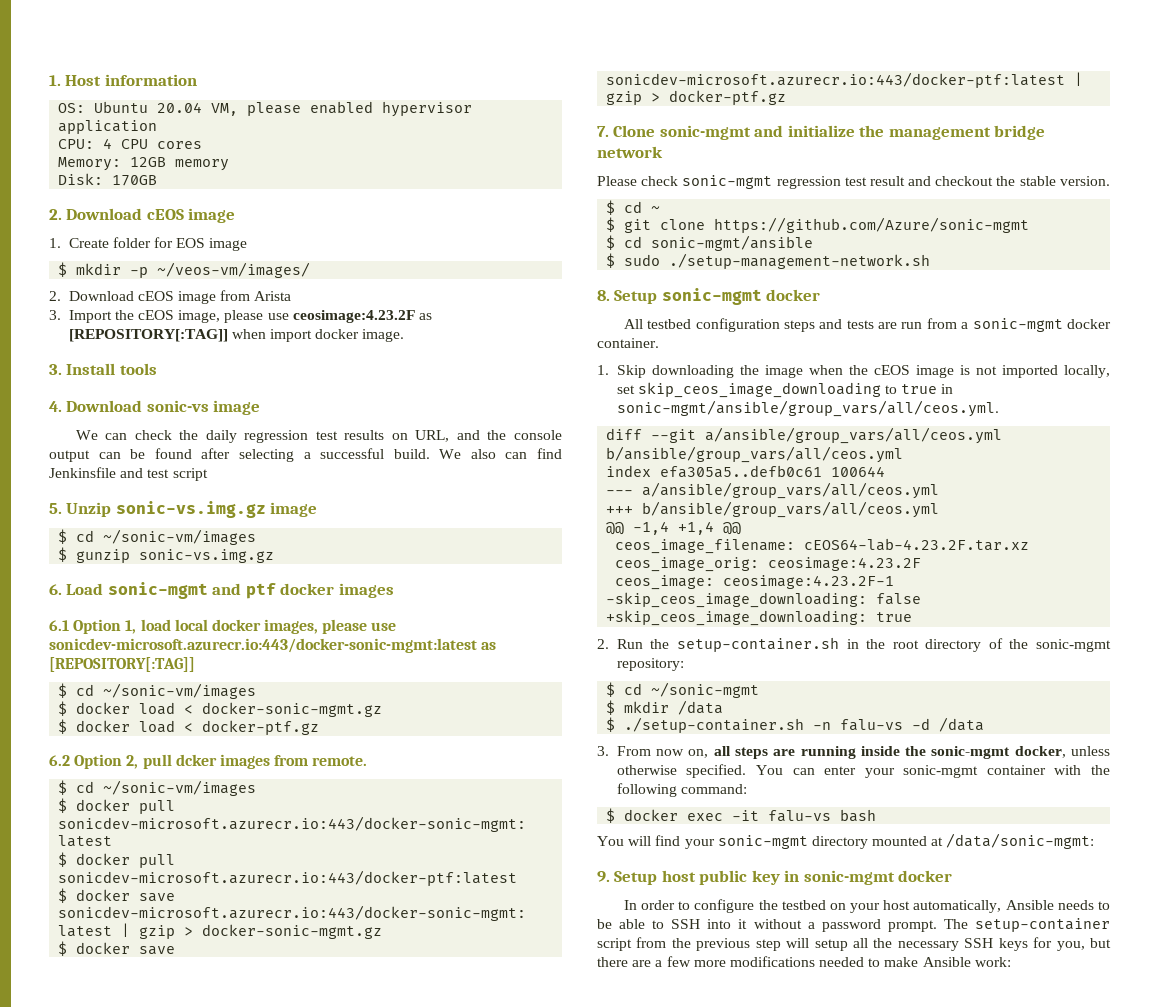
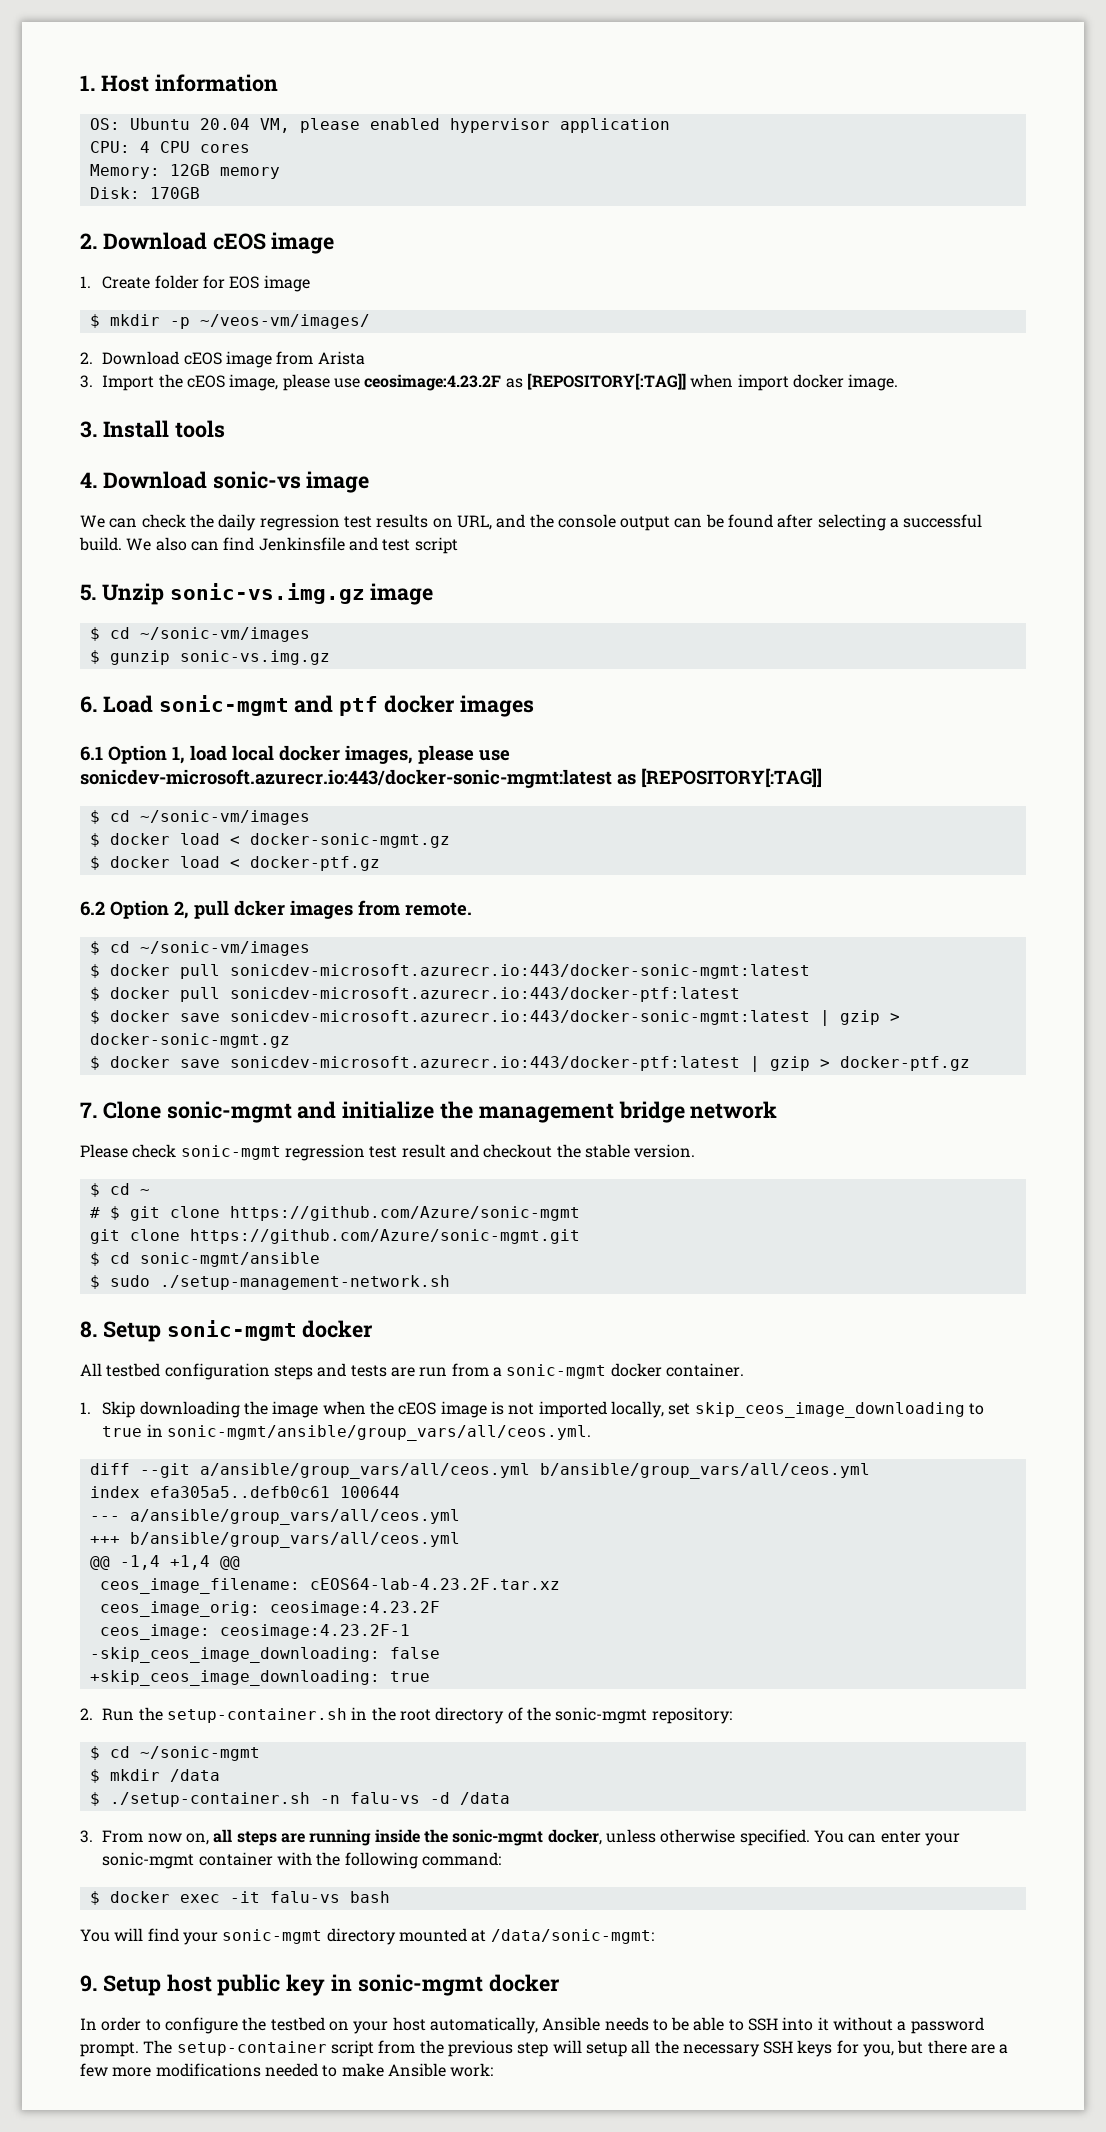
- $ git clone https://github.com/Azure/sonic-mgmt
+ # $ git clone https://github.com/Azure/sonic-mgmt
+ git clone https://github.com/Azure/sonic-mgmt.git

